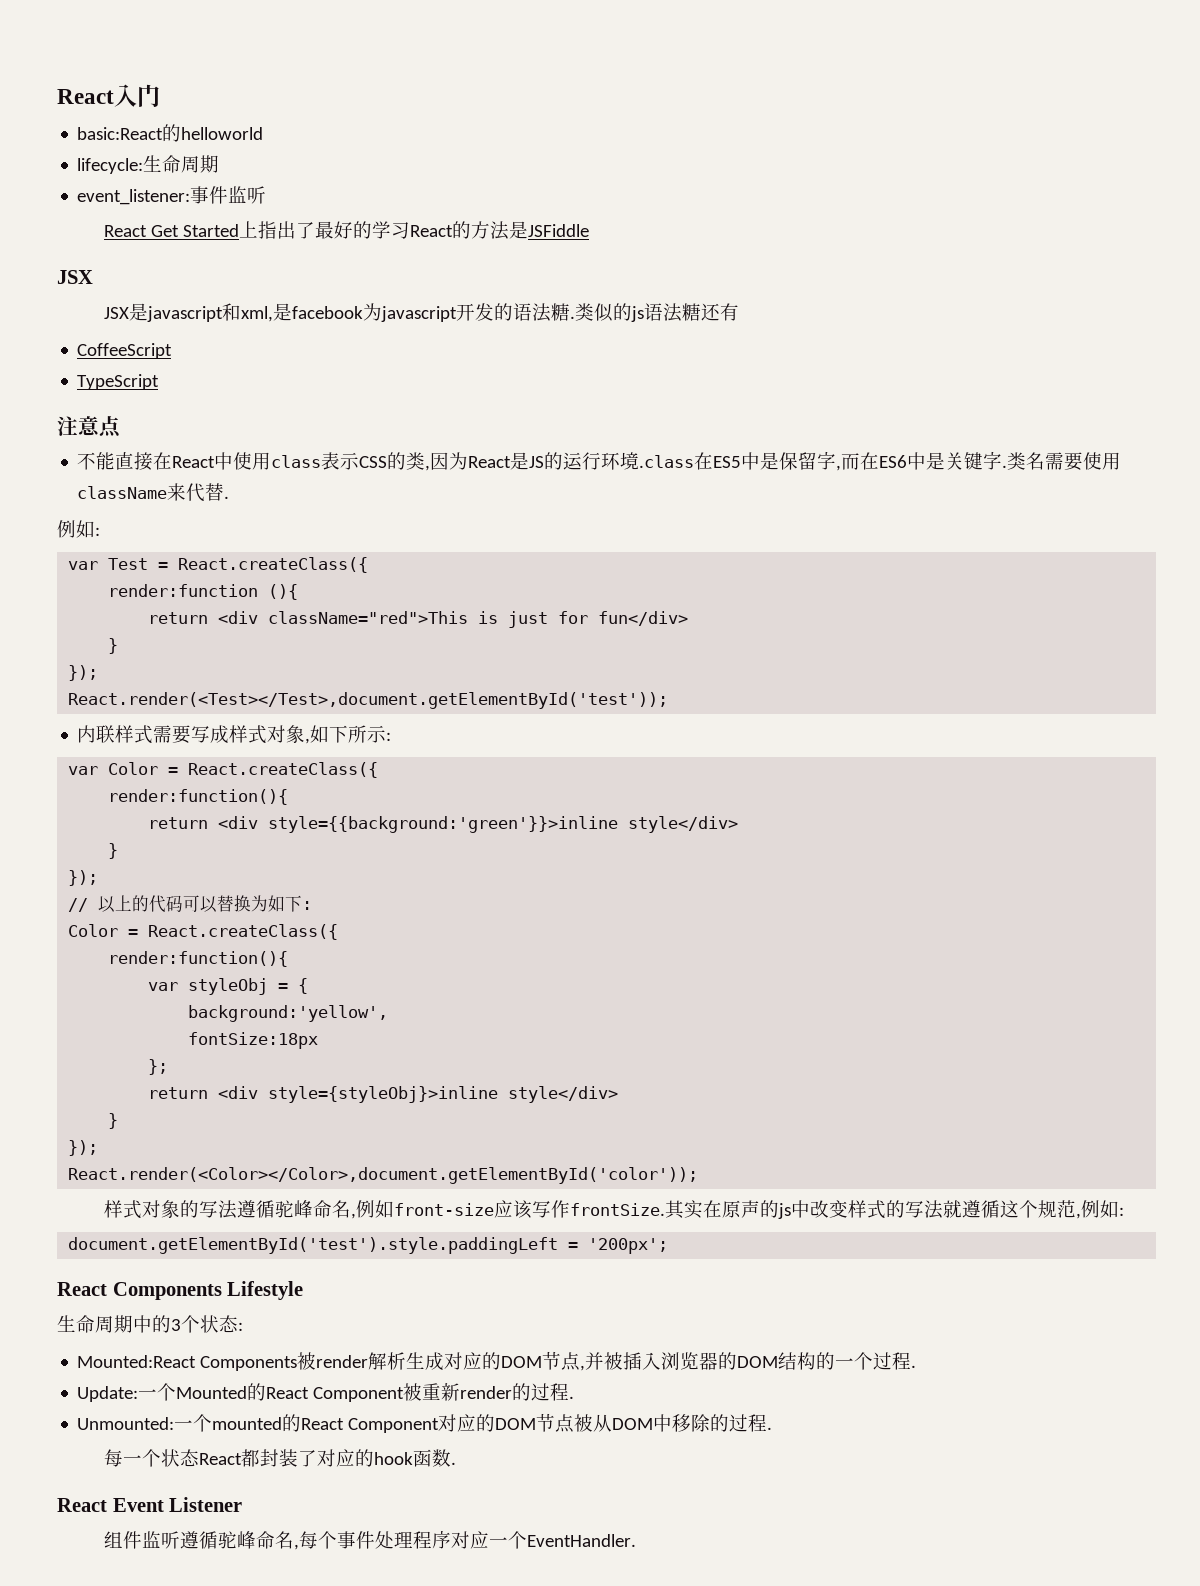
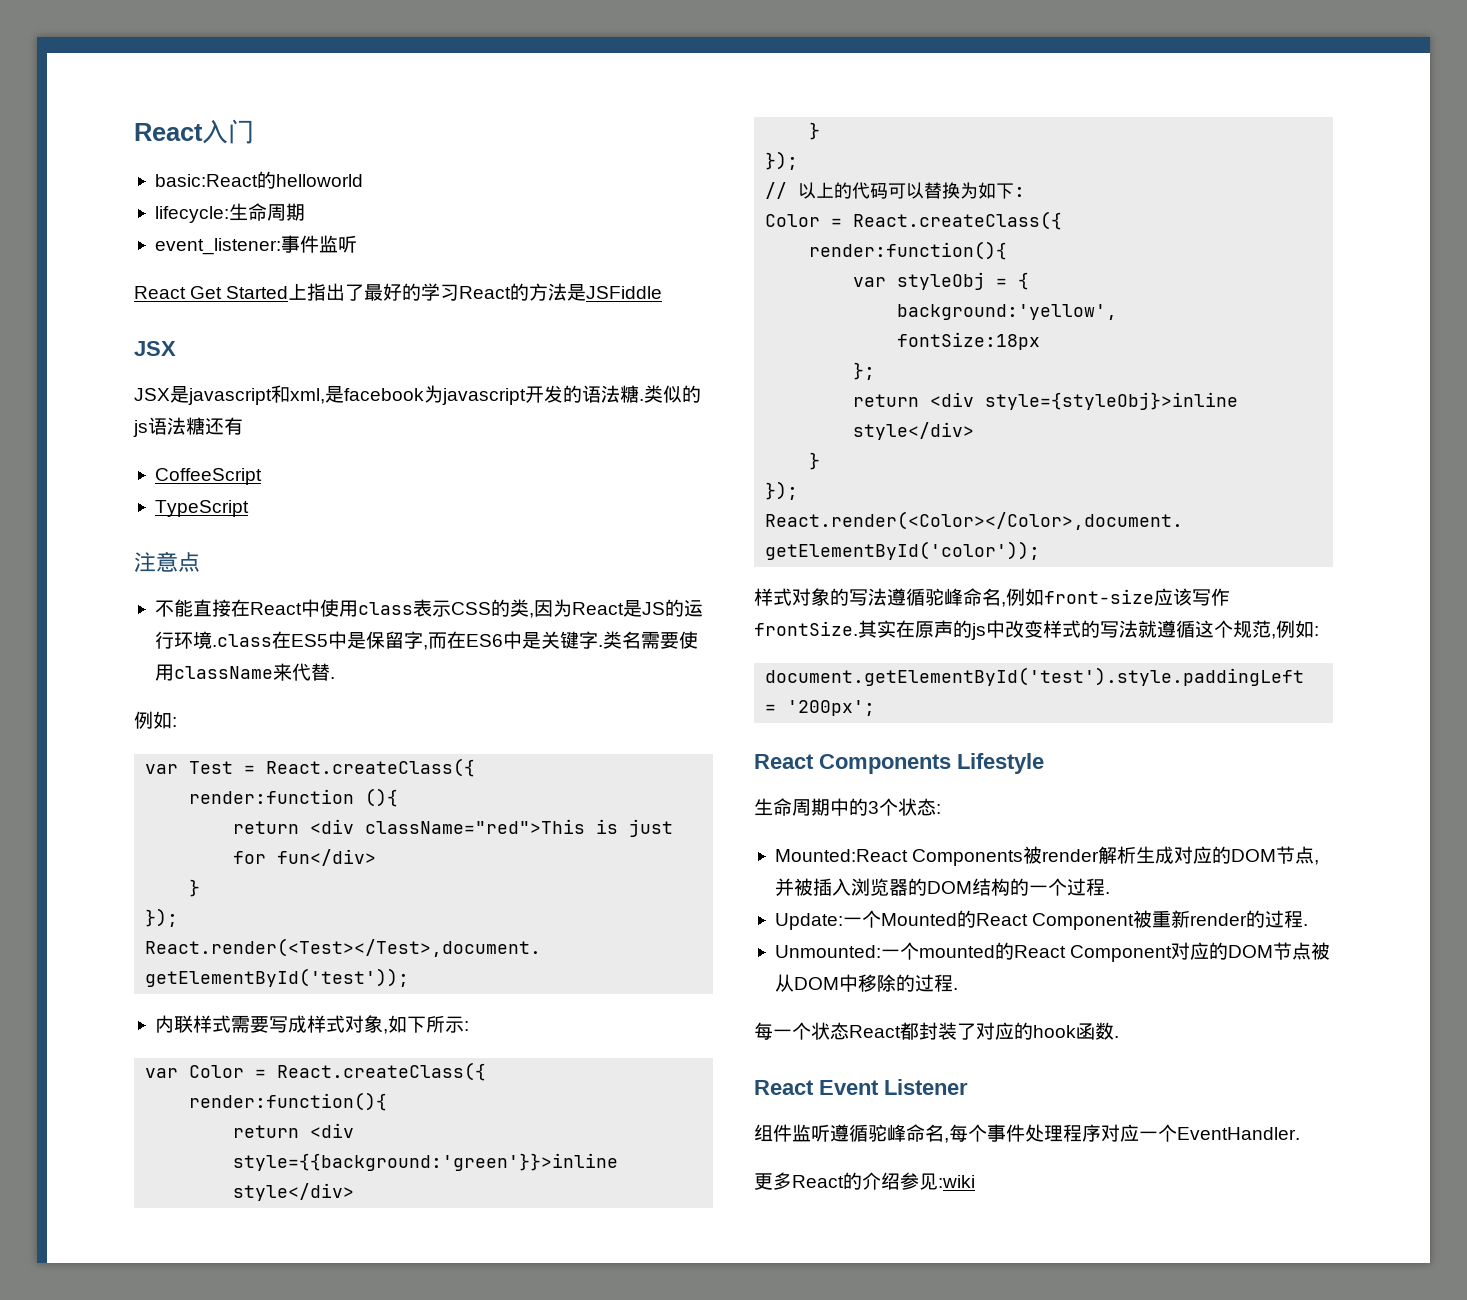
+ 更多React的介绍参见:wiki

